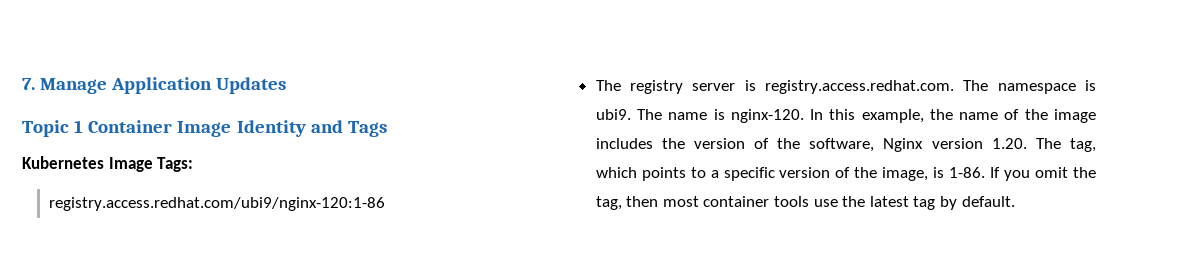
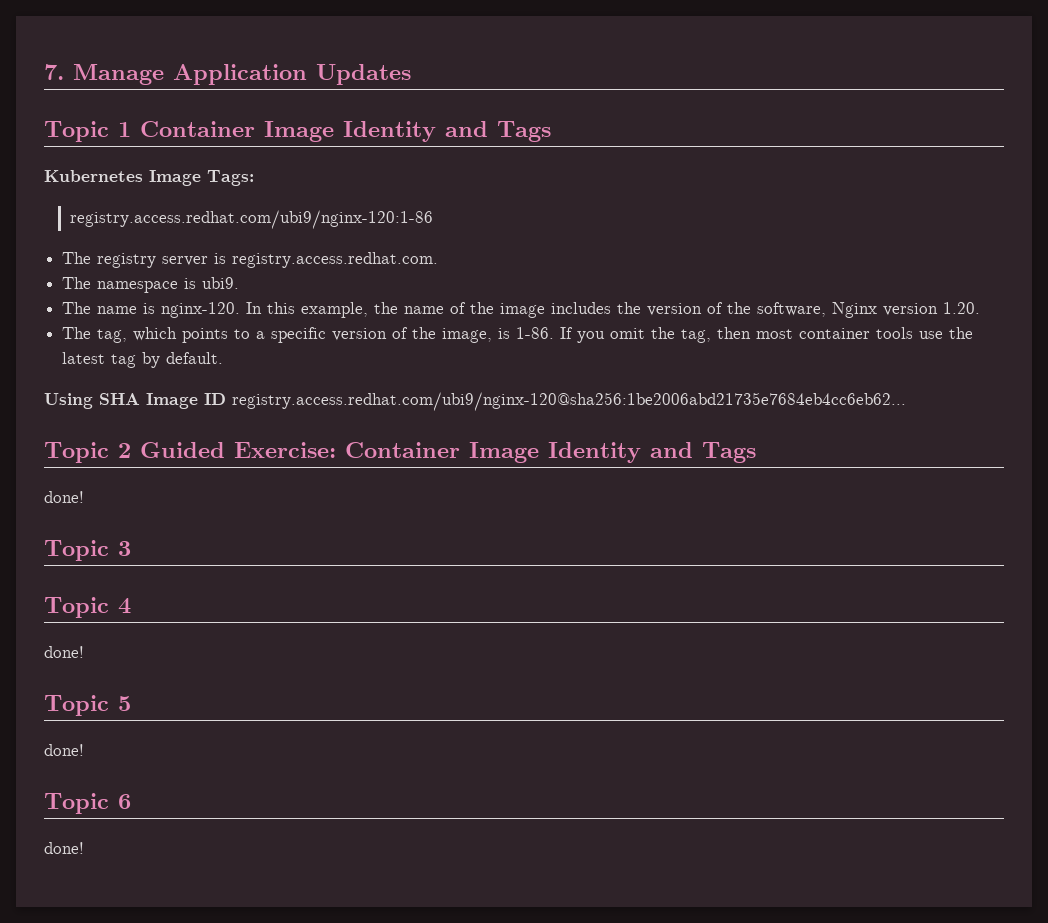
- The registry server is registry.access.redhat.com. The namespace is ubi9. The name is nginx-120.
+ The registry server is registry.access.redhat.com.
+ The namespace is ubi9.
+ The name is nginx-120.
- In this example, the name of the image includes the version of the software, Nginx version 1.20. The tag, which points to a specific version of the image, is 1-86.
+ In this example, the name of the image includes the version of the software, Nginx version 1.20.
+ The tag, which points to a specific version of the image, is 1-86.
+ Using SHA Image ID registry.access.redhat.com/ubi9/nginx-120@sha256:1be2006abd21735e7684eb4cc6eb62...
+ Topic 2 Guided Exercise: Container Image Identity and Tags
+ done!
+ Topic 3
+ Topic 4
+ done!
+ Topic 5
+ done!
+ Topic 6
+ done!

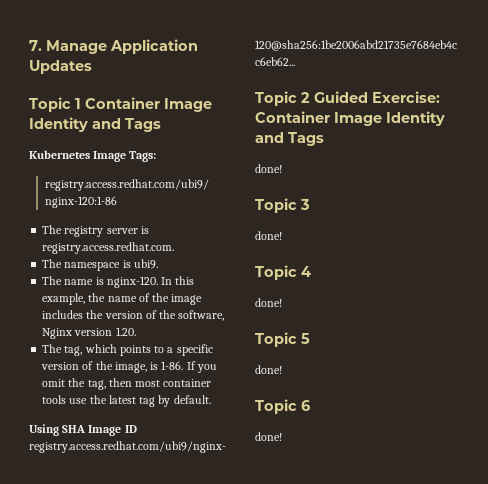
  Topic 3
+ done!

